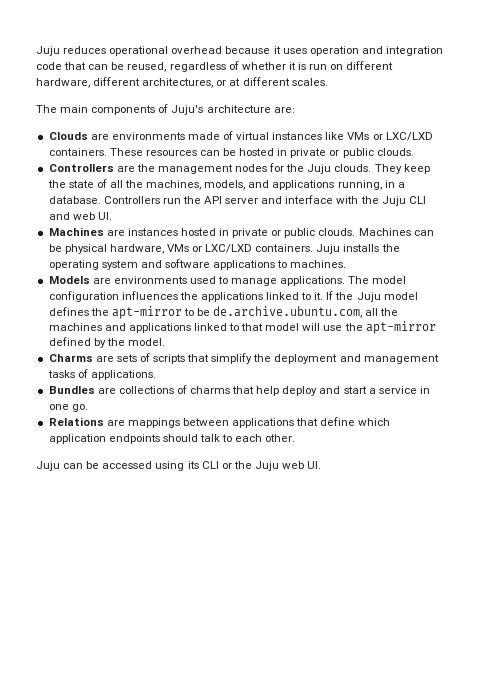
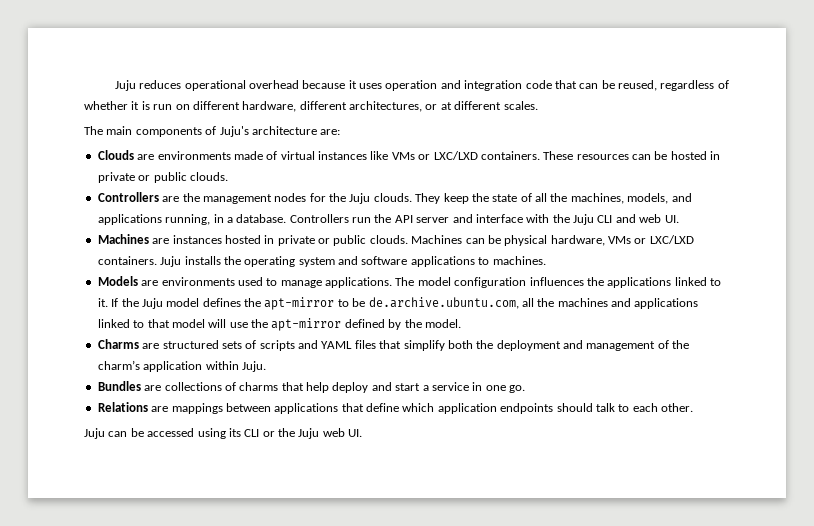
- Charms are sets of scripts that simplify the deployment and management tasks of applications.
+ Charms are structured sets of scripts and YAML files that simplify both the deployment and management of the charm’s application within Juju.

